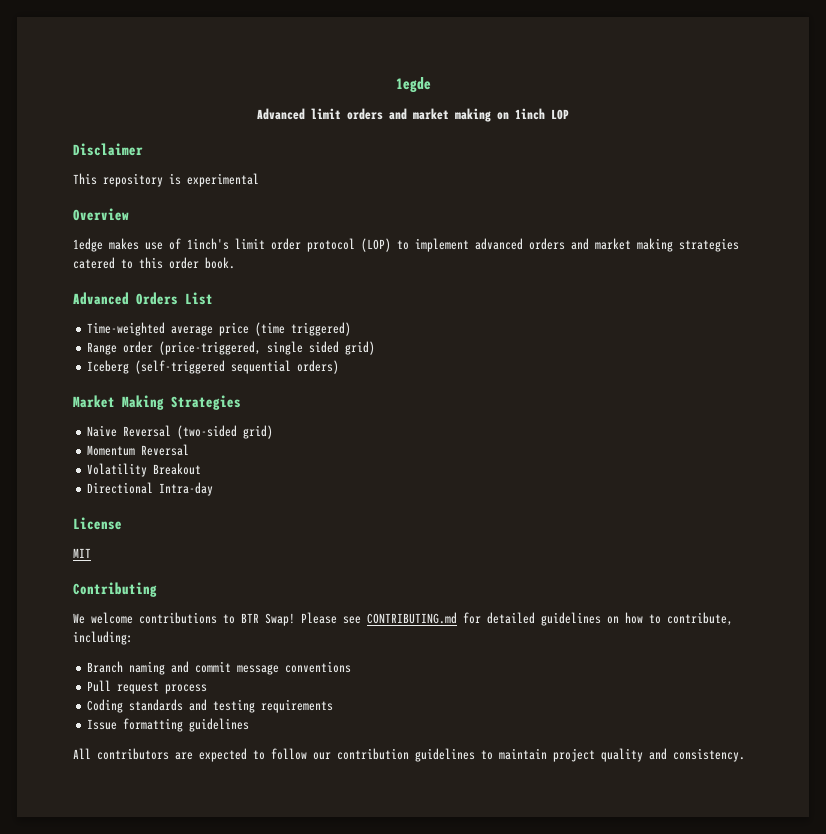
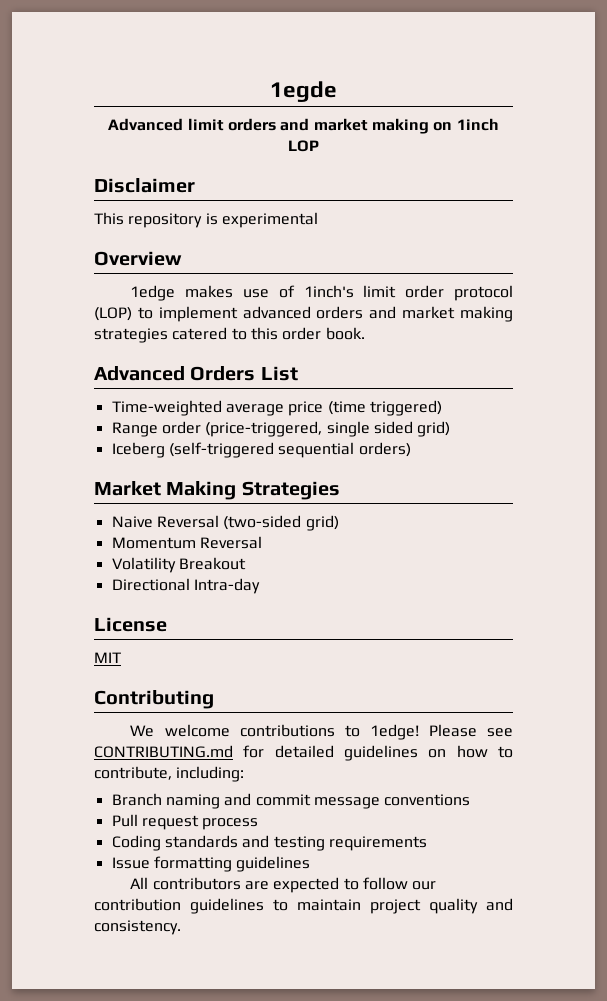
- We welcome contributions to BTR Swap!
+ We welcome contributions to 1edge!

